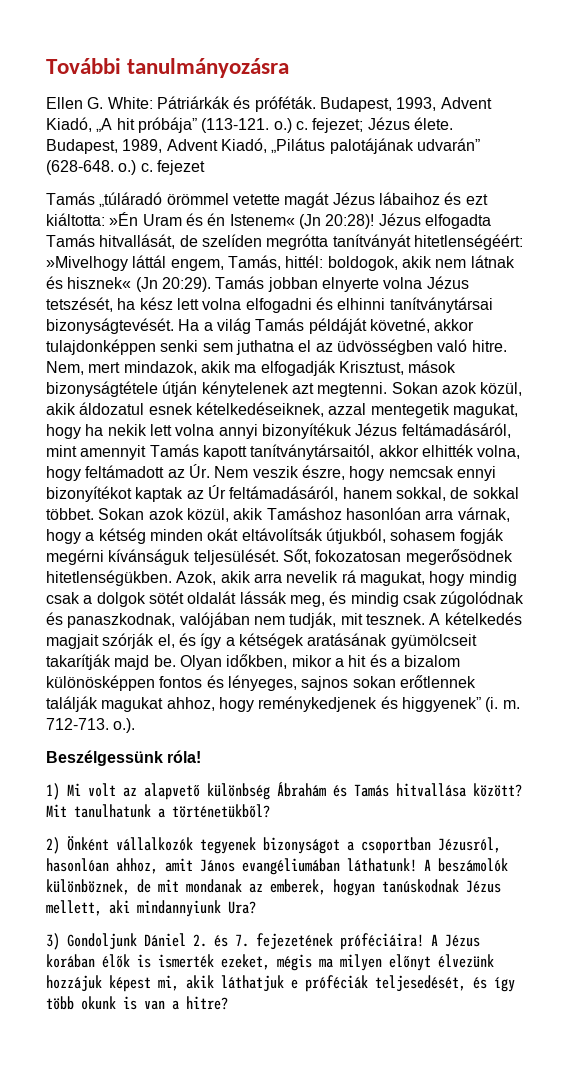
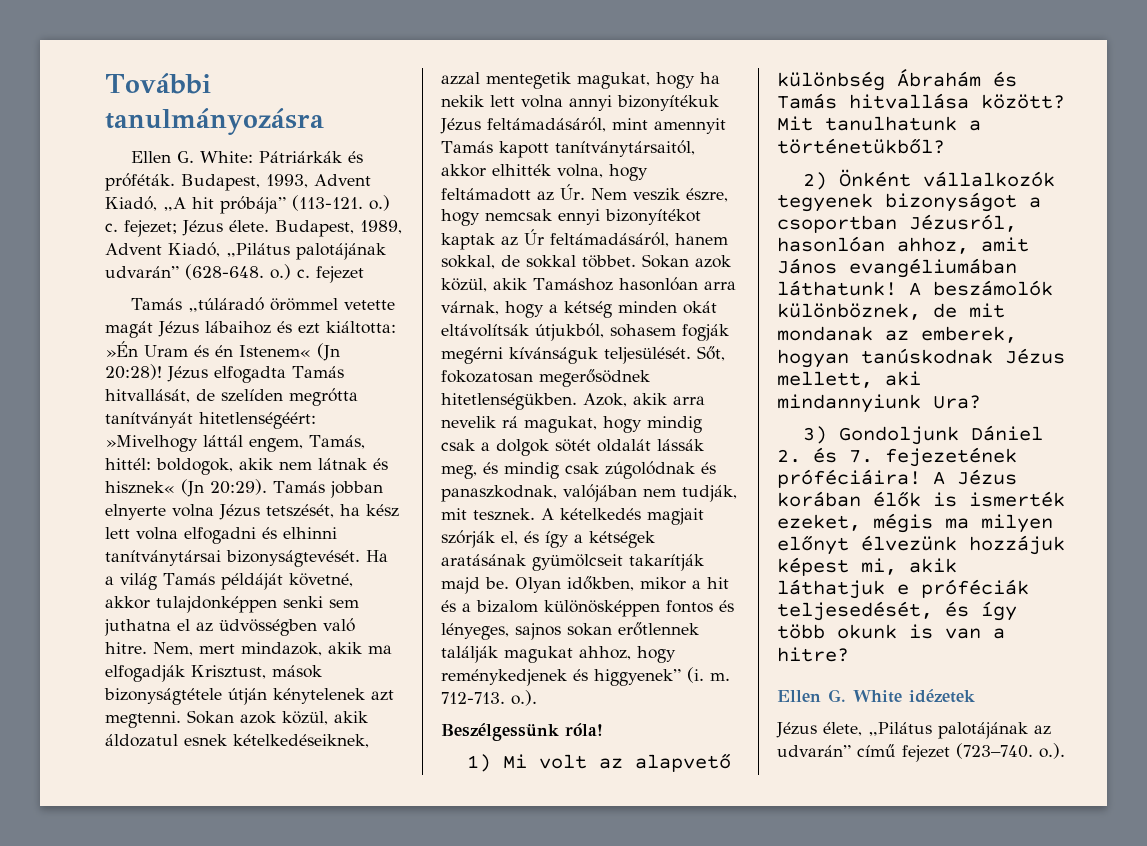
+ Ellen G. White idézetek
+ Jézus élete, „Pilátus palotájának az udvarán” című fejezet (723–740. o.).

